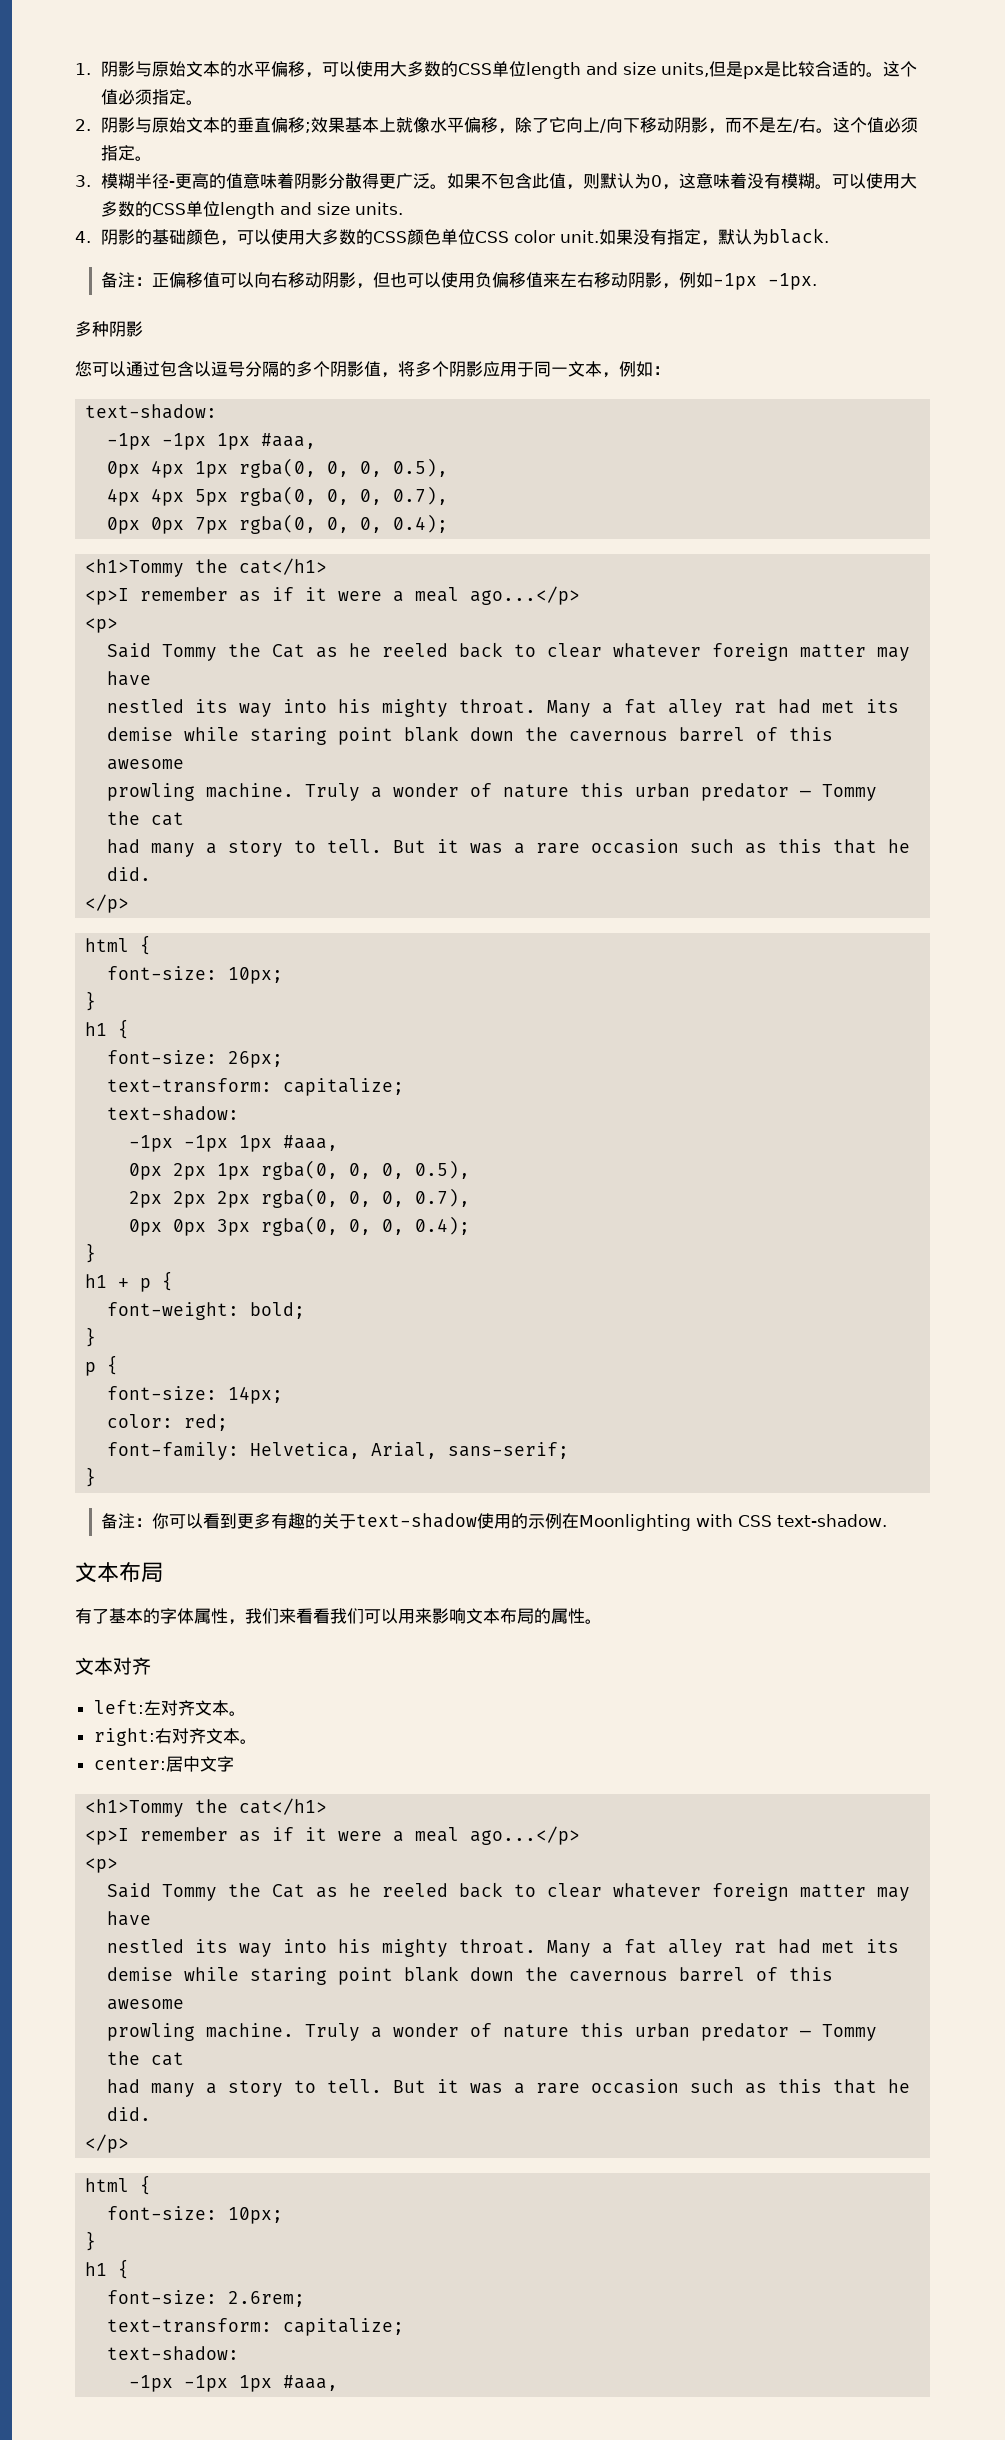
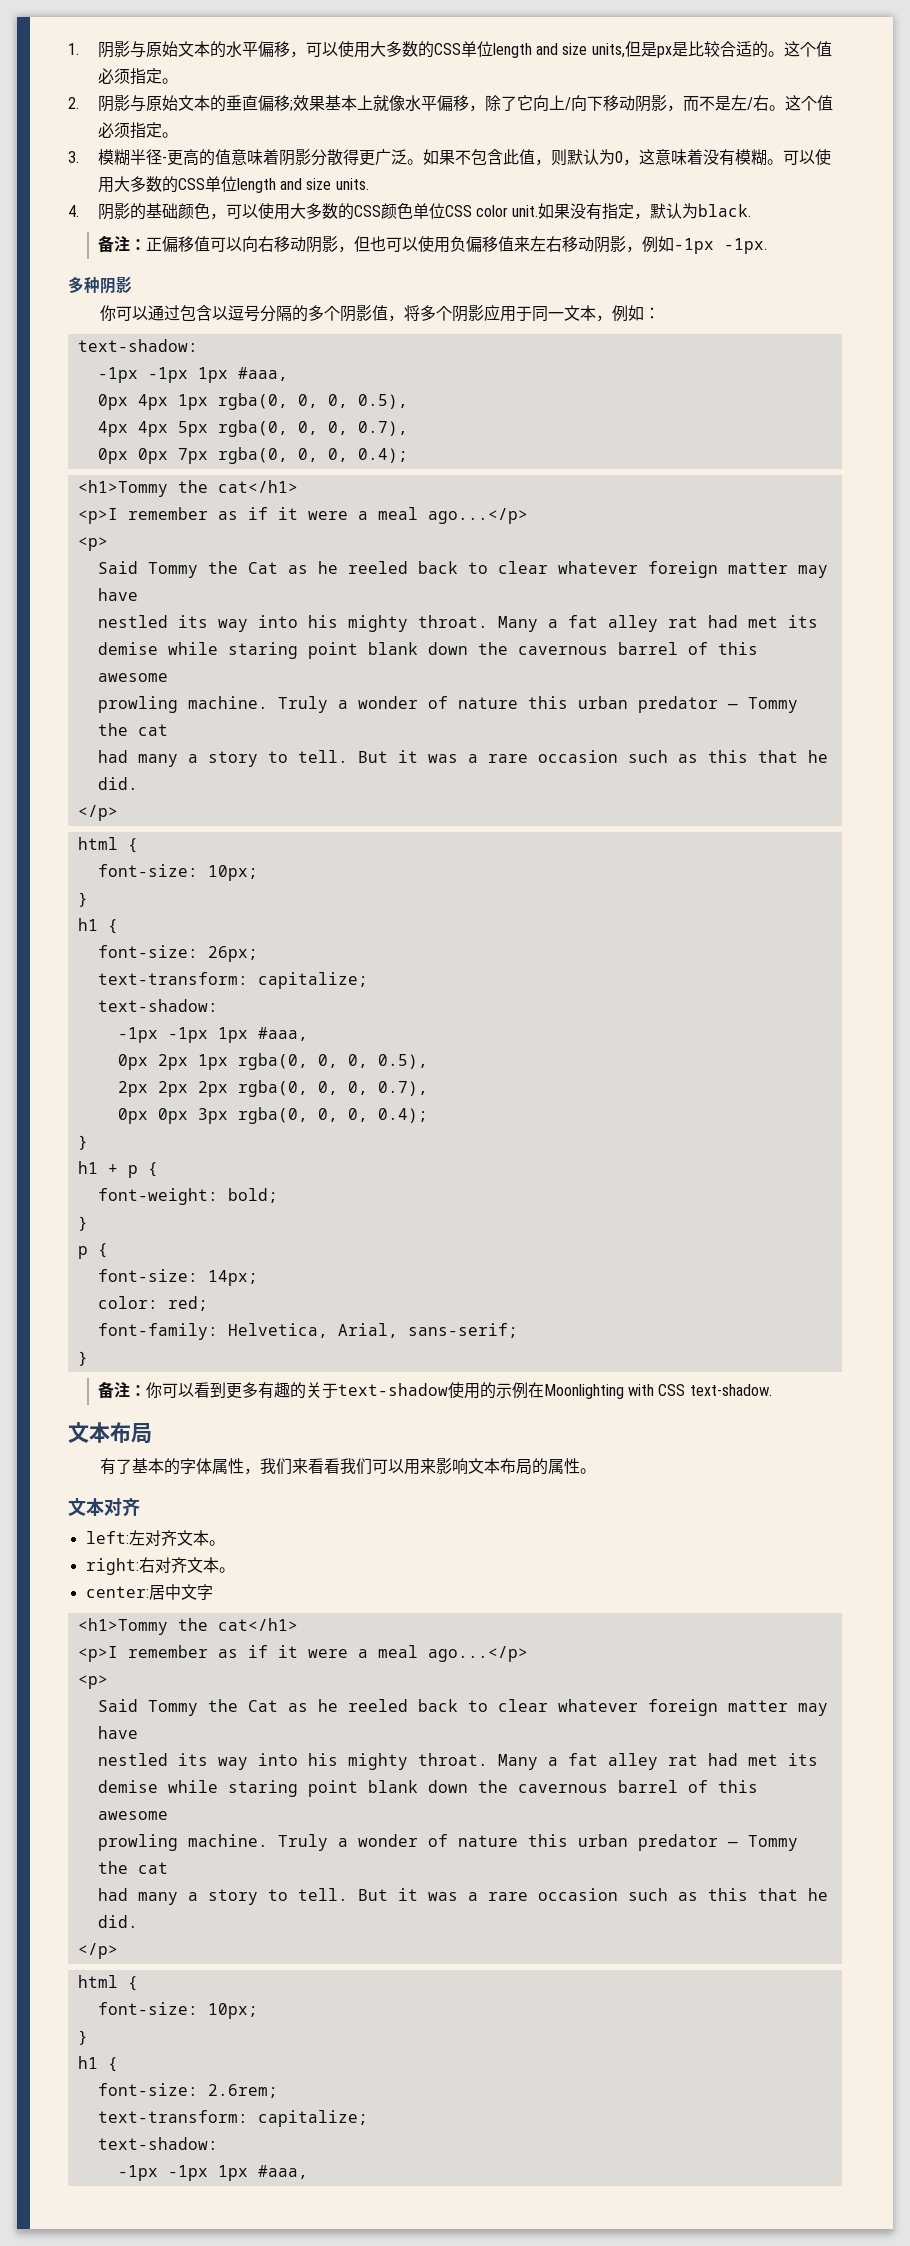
- 您可以通过包含以逗号分隔的多个阴影值，将多个阴影应用于同一文本，例如：
+ 你可以通过包含以逗号分隔的多个阴影值，将多个阴影应用于同一文本，例如：

